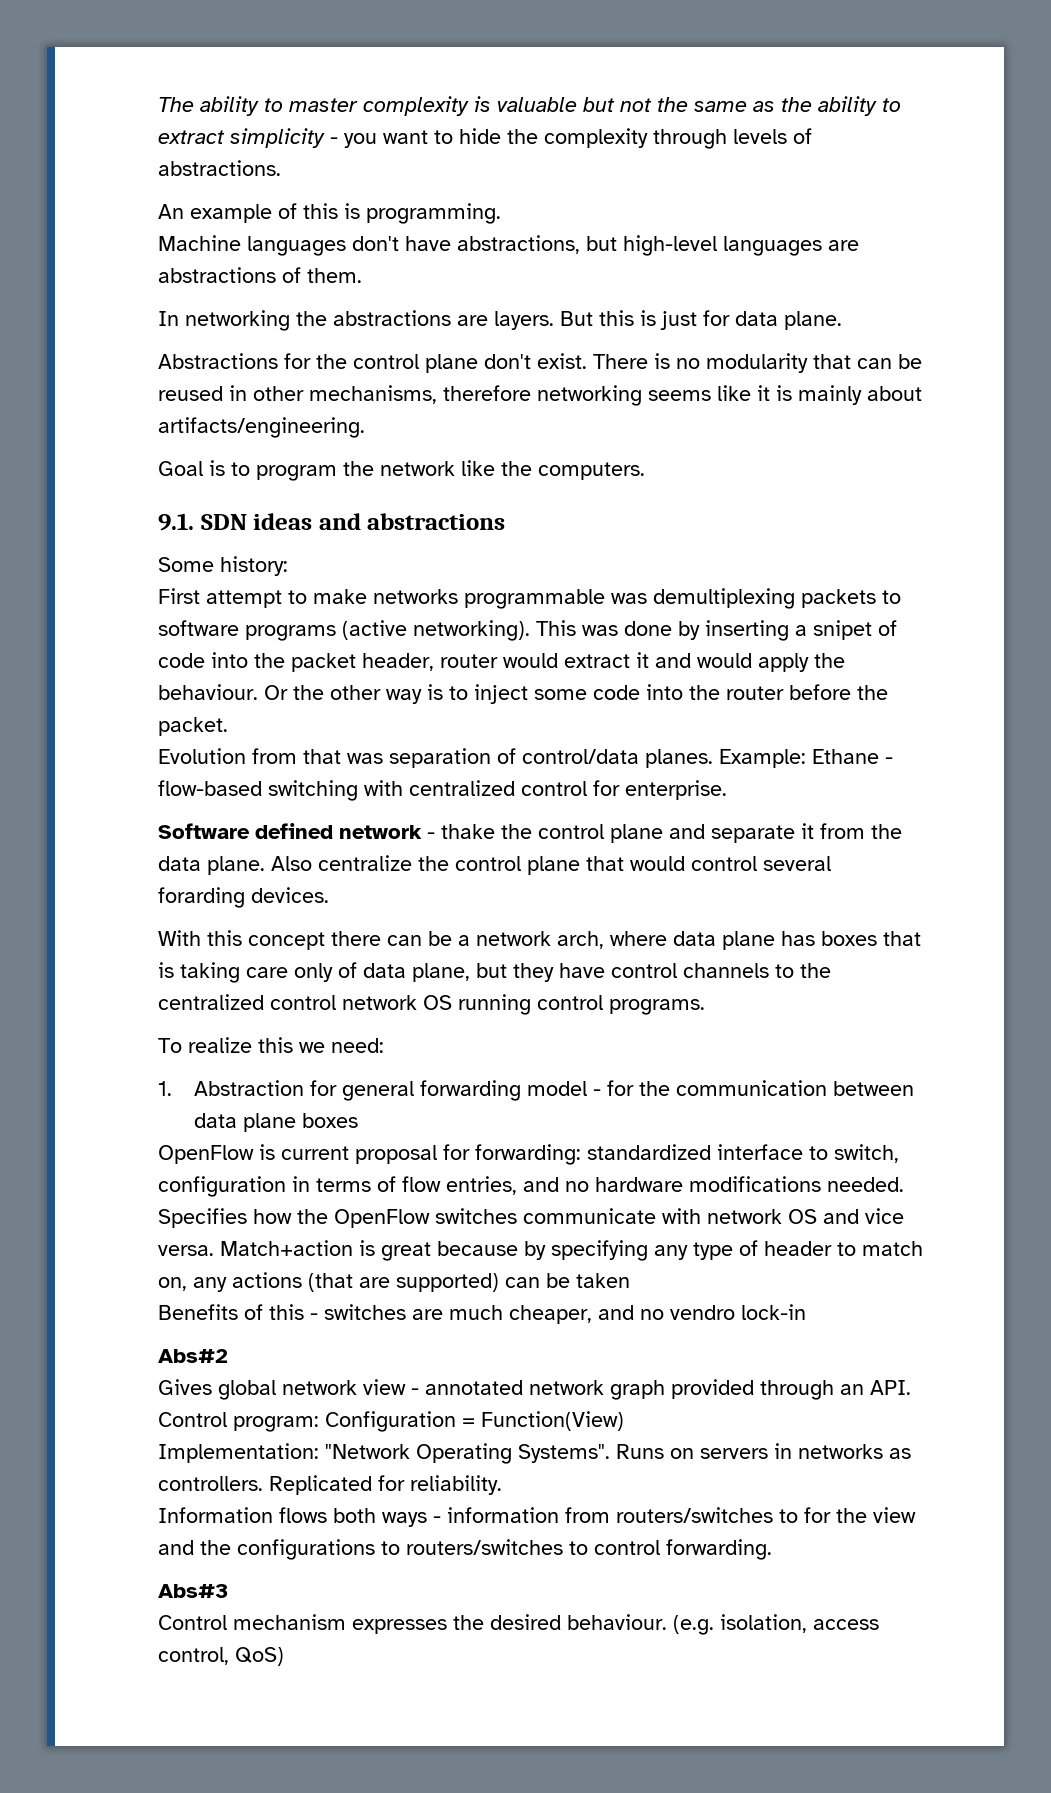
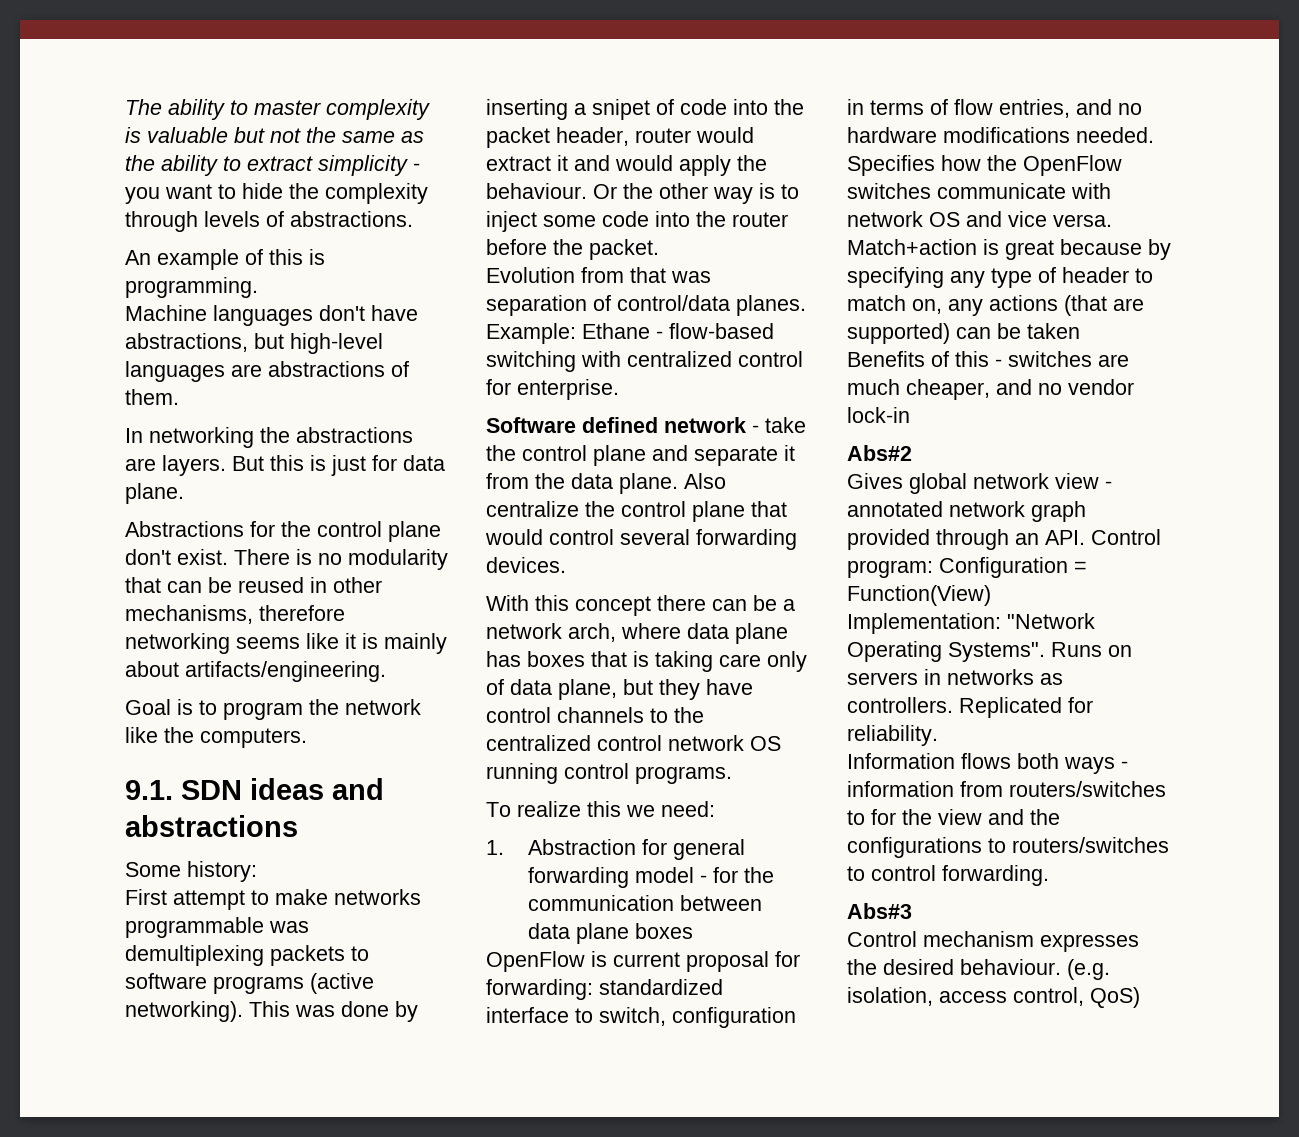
- Software defined network - thake the control plane and separate it from the data plane.
+ Software defined network - take the control plane and separate it from the data plane.
- Also centralize the control plane that would control several forarding devices.
+ Also centralize the control plane that would control several forwarding devices.
- Benefits of this - switches are much cheaper, and no vendro lock-in
+ Benefits of this - switches are much cheaper, and no vendor lock-in

